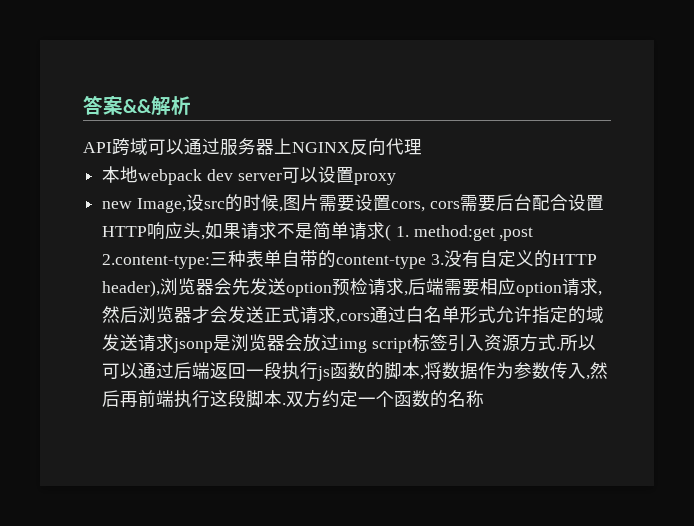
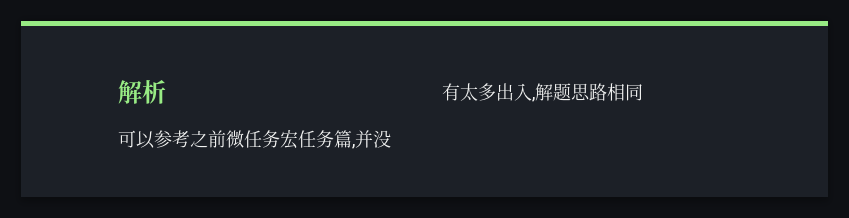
- 答案&&解析
+ 解析
- API跨域可以通过服务器上NGINX反向代理
- 本地webpack dev server可以设置proxy
- new Image,设src的时候,图片需要设置cors, cors需要后台配合设置HTTP响应头,如果请求不是简单请求( 1. method:get ,post 2.content-type:三种表单自带的content-type 3.没有自定义的HTTP header),浏览器会先发送option预检请求,后端需要相应option请求,然后浏览器才会发送正式请求,cors通过白名单形式允许指定的域发送请求jsonp是浏览器会放过img script标签引入资源方式.所以可以通过后端返回一段执行js函数的脚本,将数据作为参数传入,然后再前端执行这段脚本.双方约定一个函数的名称
+ 可以参考之前微任务宏任务篇,并没有太多出入,解题思路相同

